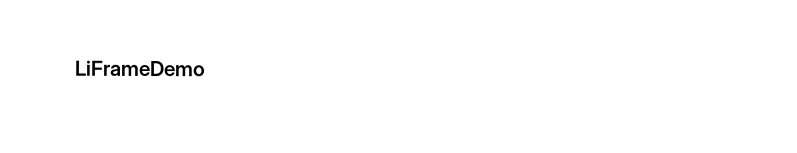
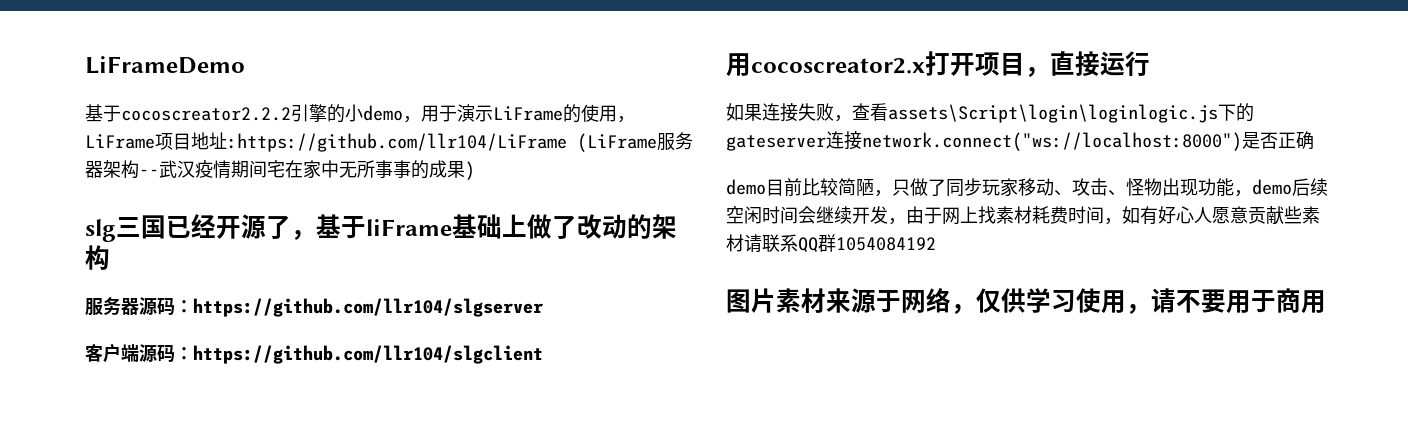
+ 基于cocoscreator2.2.2引擎的小demo，用于演示LiFrame的使用，LiFrame项目地址:https://github.com/llr104/LiFrame (LiFrame服务器架构--武汉疫情期间宅在家中无所事事的成果)
+ slg三国已经开源了，基于liFrame基础上做了改动的架构
+ 服务器源码：https://github.com/llr104/slgserver
+ 客户端源码：https://github.com/llr104/slgclient
+ 用cocoscreator2.x打开项目，直接运行
+ 如果连接失败，查看assets\Script\login\loginlogic.js下的gateserver连接network.connect("ws://localhost:8000")是否正确
+ demo目前比较简陋，只做了同步玩家移动、攻击、怪物出现功能，demo后续空闲时间会继续开发，由于网上找素材耗费时间，如有好心人愿意贡献些素材请联系QQ群1054084192
+ 图片素材来源于网络，仅供学习使用，请不要用于商用

